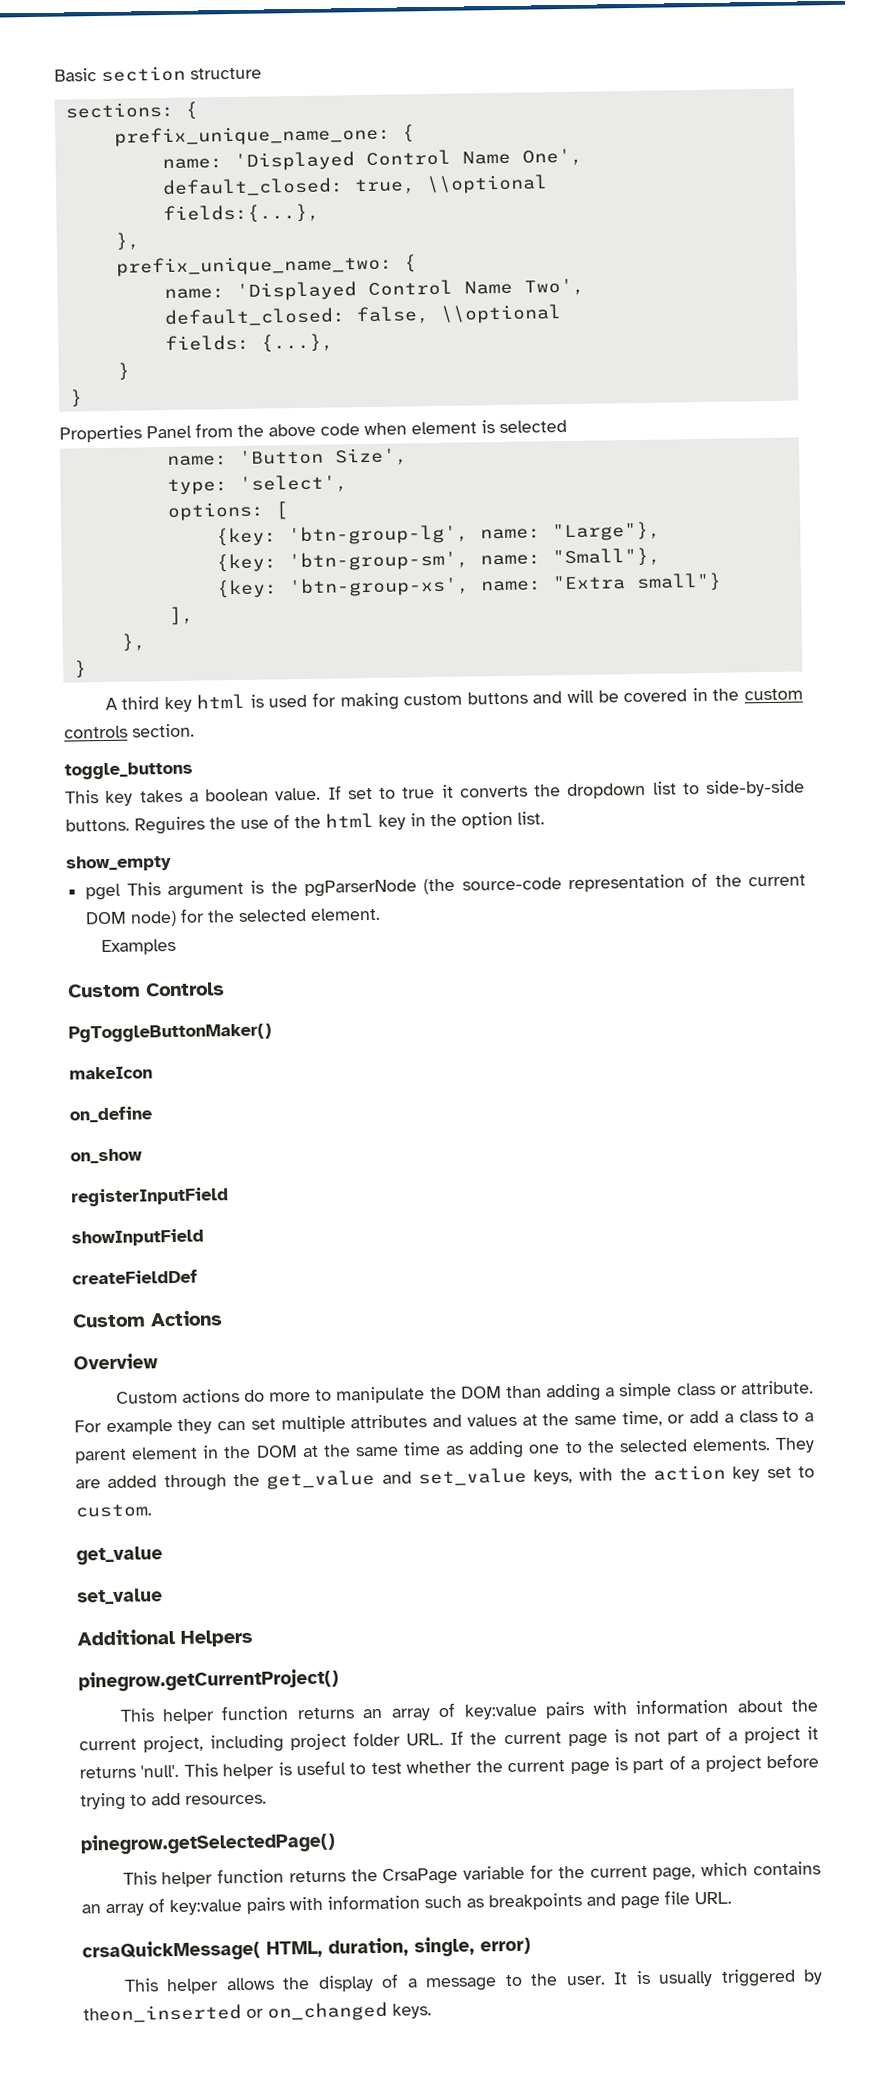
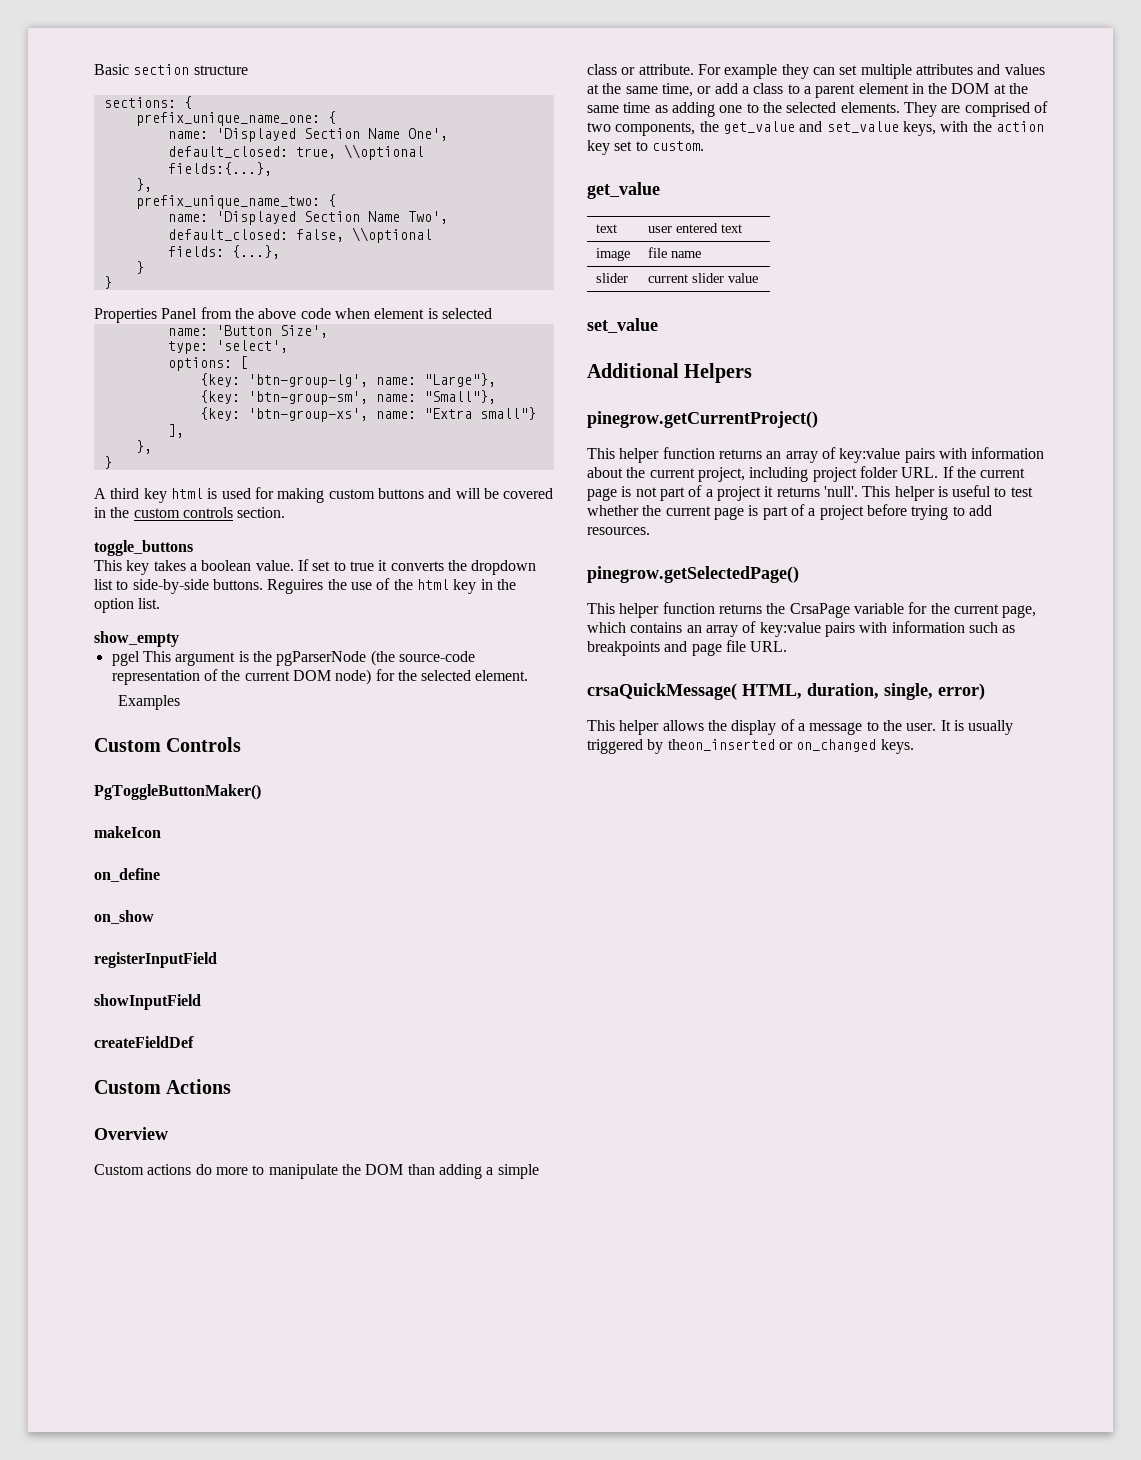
- name: 'Displayed Control Name One',
+ name: 'Displayed Section Name One',
- name: 'Displayed Control Name Two',
+ name: 'Displayed Section Name Two',
- They are added through the get_value and set_value keys, with the action key set to custom.
+ They are comprised of two components, the get_value and set_value keys, with the action key set to custom.
+ text | user entered text
+ image | file name
+ slider | current slider value

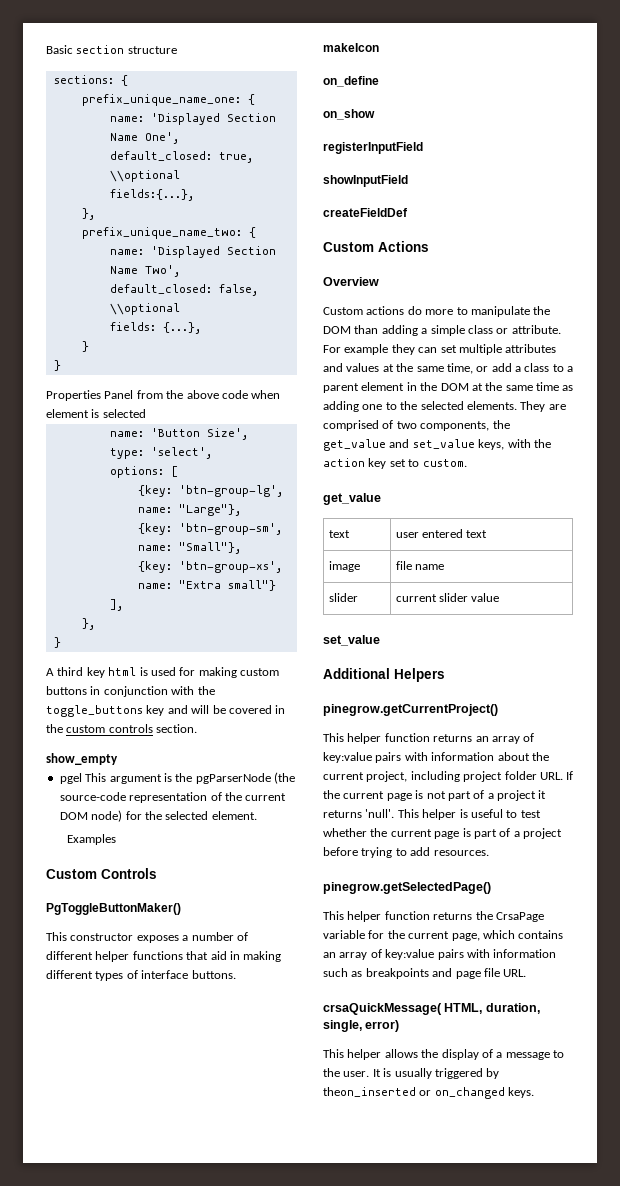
- A third key html is used for making custom buttons and will be covered in the custom controls section.
+ A third key html is used for making custom buttons in conjunction with the toggle_buttons key and will be covered in the custom controls section.
- toggle_buttons
- This key takes a boolean value. If set to true it converts the dropdown list to side-by-side buttons. Reguires the use of the html key in the option list.
+ This constructor exposes a number of different helper functions that aid in making different types of interface buttons.

